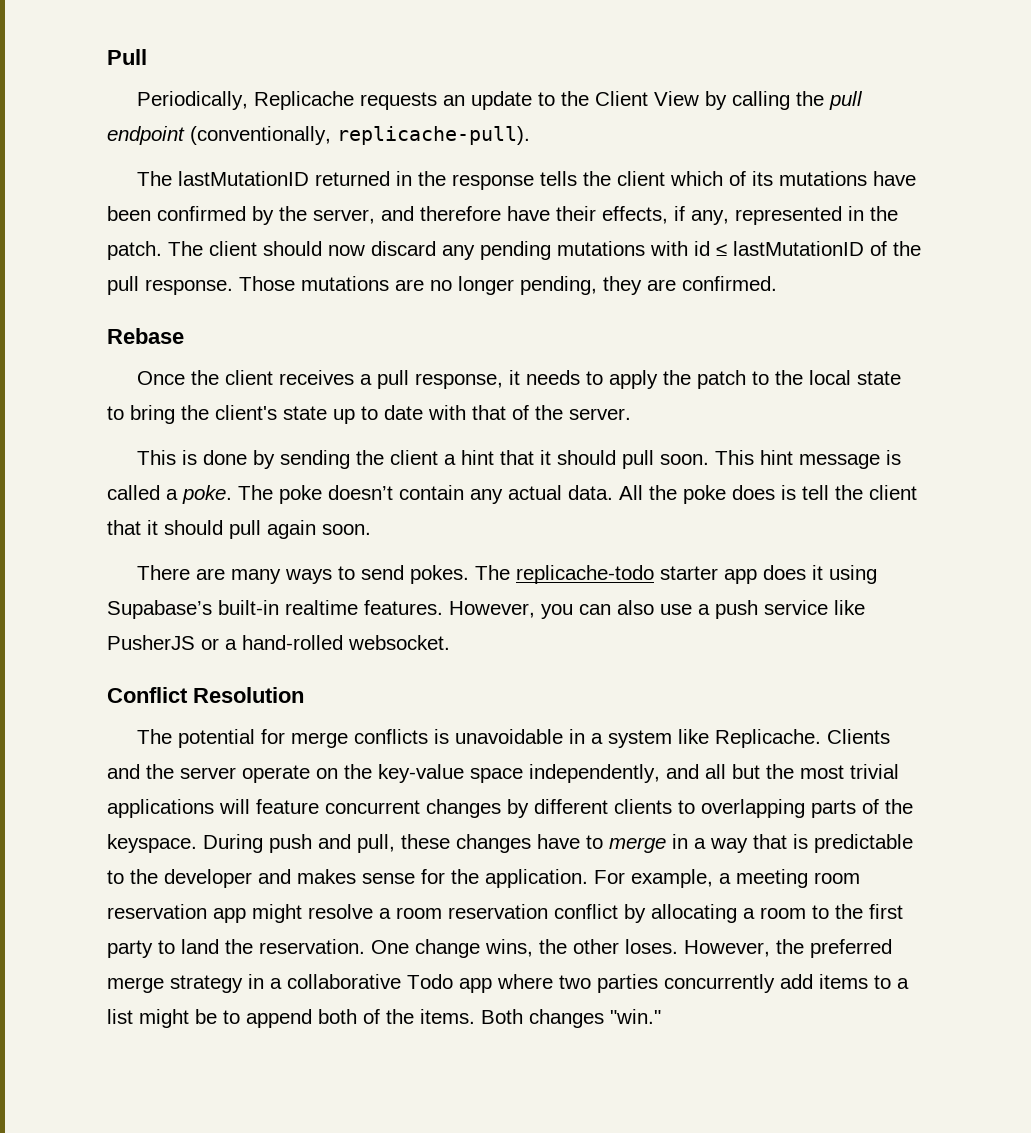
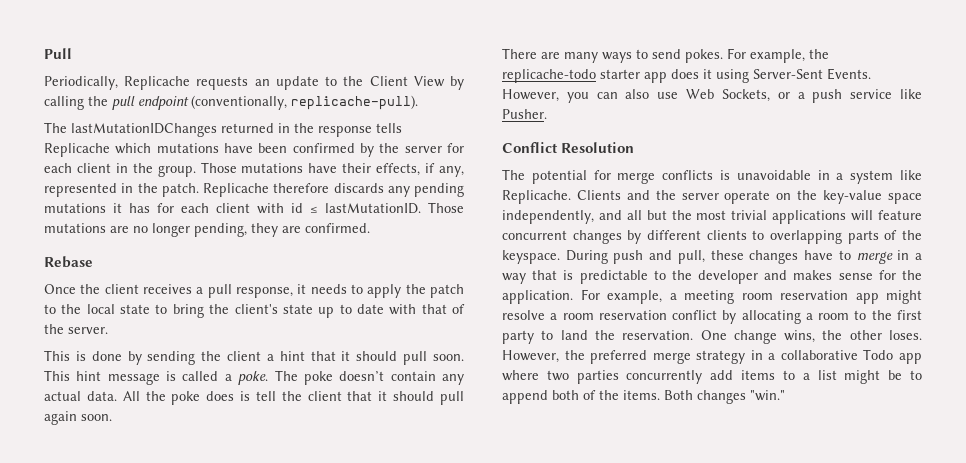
- The lastMutationID returned in the response tells the client which of its mutations have been confirmed by the server, and therefore have their effects, if any, represented in the patch.
+ The lastMutationIDChanges returned in the response tells Replicache which mutations have been confirmed by the server for each client in the group. Those mutations have their effects, if any, represented in the patch.
- The client should now discard any pending mutations with id ≤ lastMutationID of the pull response.
+ Replicache therefore discards any pending mutations it has for each client with id ≤ lastMutationID.
- The replicache-todo starter app does it using Supabase’s built-in realtime features.
+ For example, the replicache-todo starter app does it using Server-Sent Events.
- However, you can also use a push service like PusherJS or a hand-rolled websocket.
+ However, you can also use Web Sockets, or a push service like Pusher.

